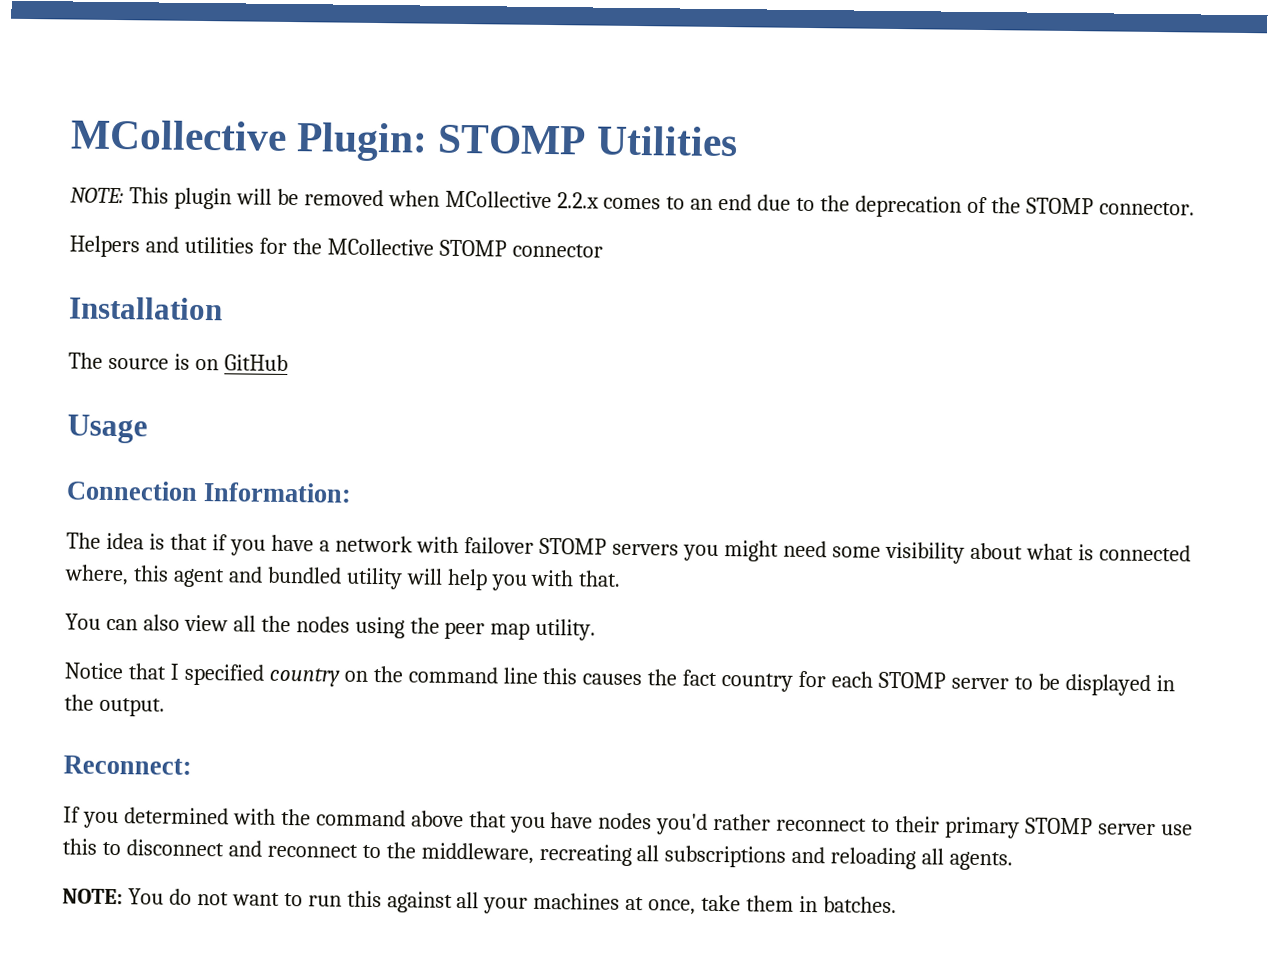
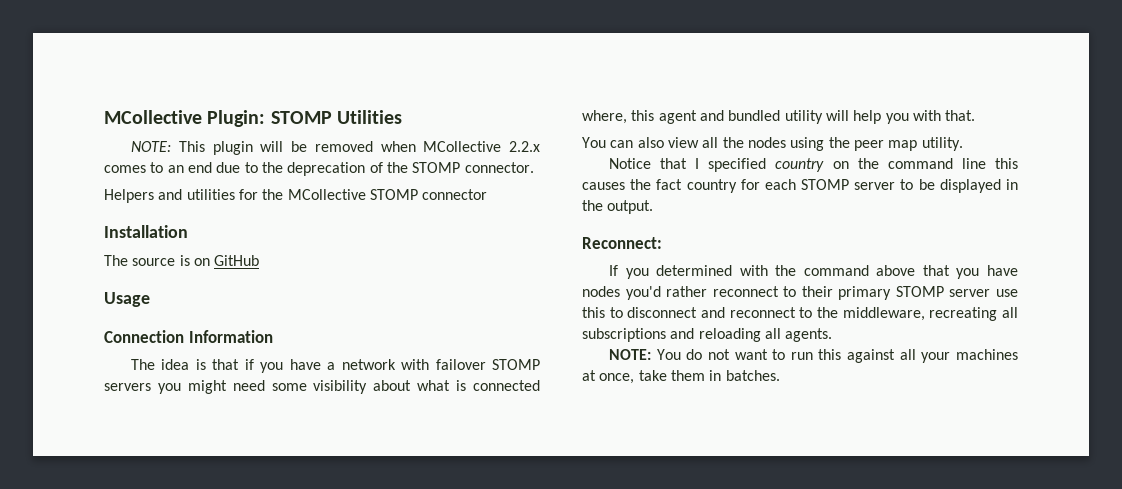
- Connection Information:
+ Connection Information

